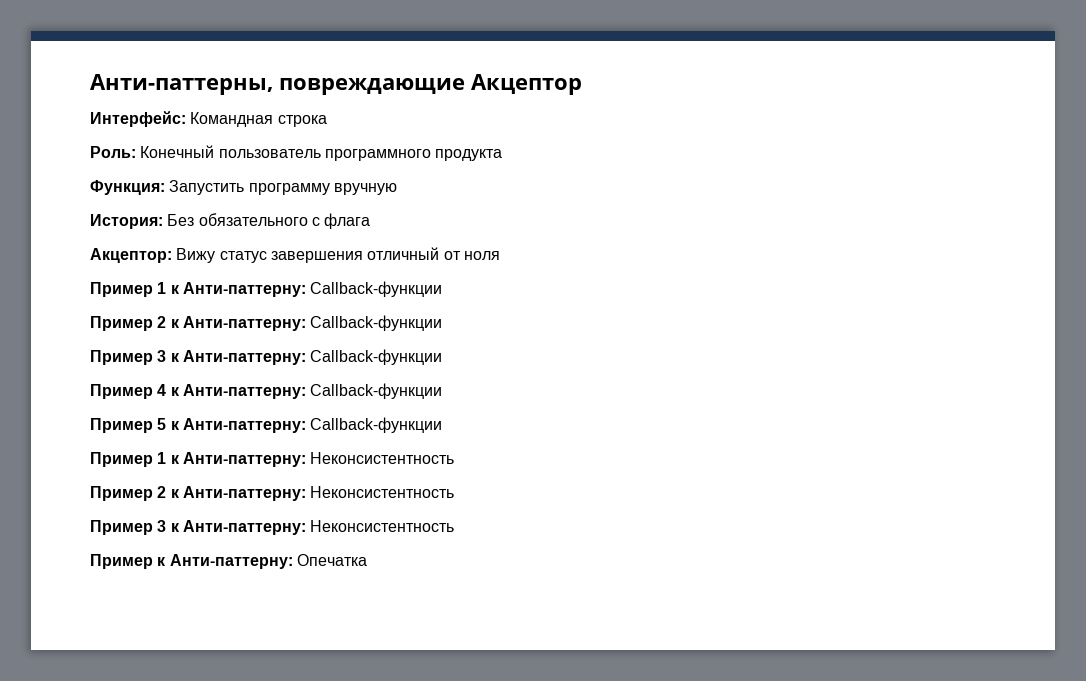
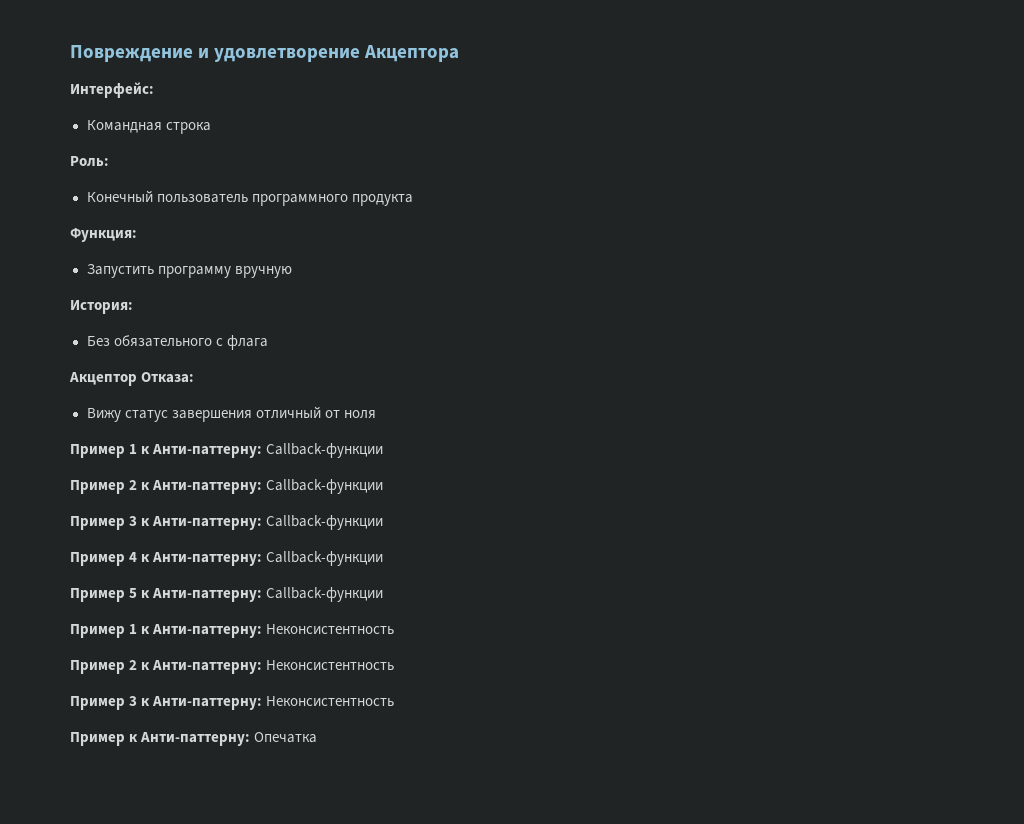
- Анти-паттерны, повреждающие Акцептор
+ Повреждение и удовлетворение Акцептора
- Интерфейс: Командная строка
+ Интерфейс:
+ Командная строка
- Роль: Конечный пользователь программного продукта
+ Роль:
+ Конечный пользователь программного продукта
- Функция: Запустить программу вручную
+ Функция:
+ Запустить программу вручную
- История: Без обязательного с флага
+ История:
+ Без обязательного с флага
- Акцептор: Вижу статус завершения отличный от ноля
+ Акцептор Отказа:
+ Вижу статус завершения отличный от ноля

